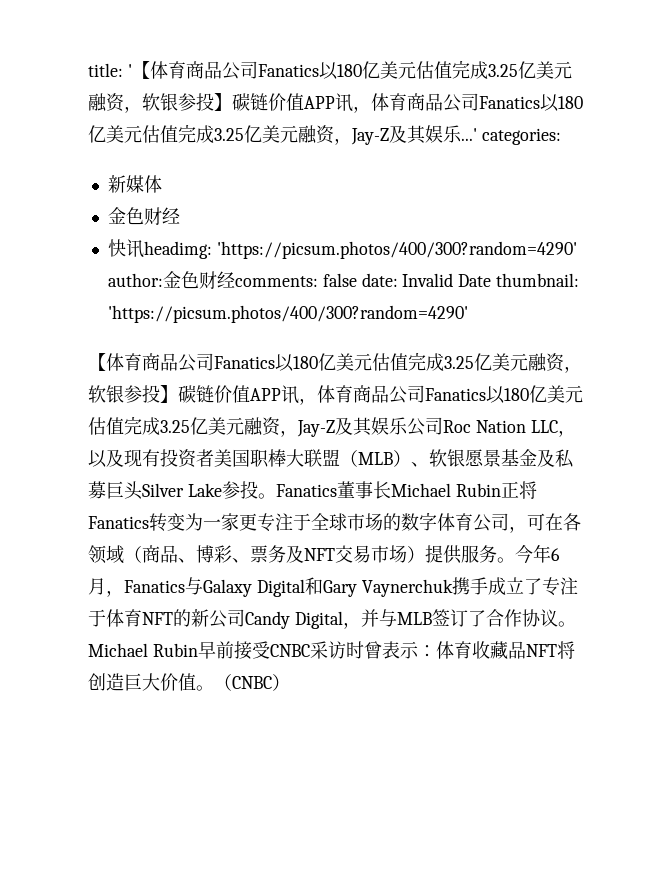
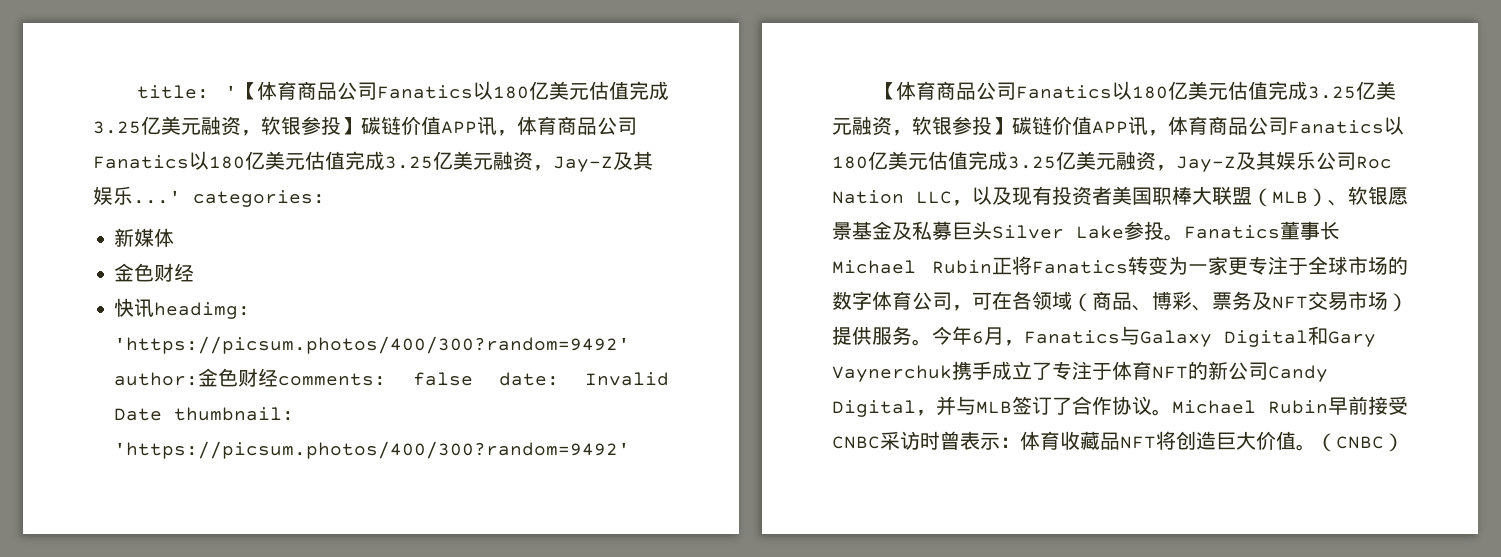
- 快讯headimg: 'https://picsum.photos/400/300?random=4290' author:金色财经comments: false date: Invalid Date thumbnail: 'https://picsum.photos/400/300?random=4290'
+ 快讯headimg: 'https://picsum.photos/400/300?random=9492' author:金色财经comments: false date: Invalid Date thumbnail: 'https://picsum.photos/400/300?random=9492'

